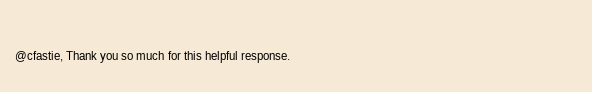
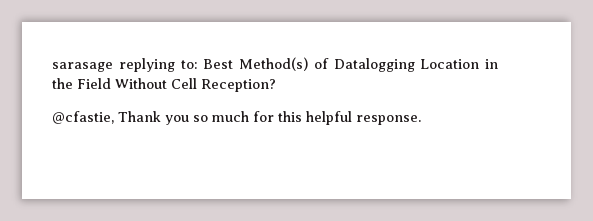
+ sarasage replying to: Best Method(s) of Datalogging Location in the Field Without Cell Reception?

